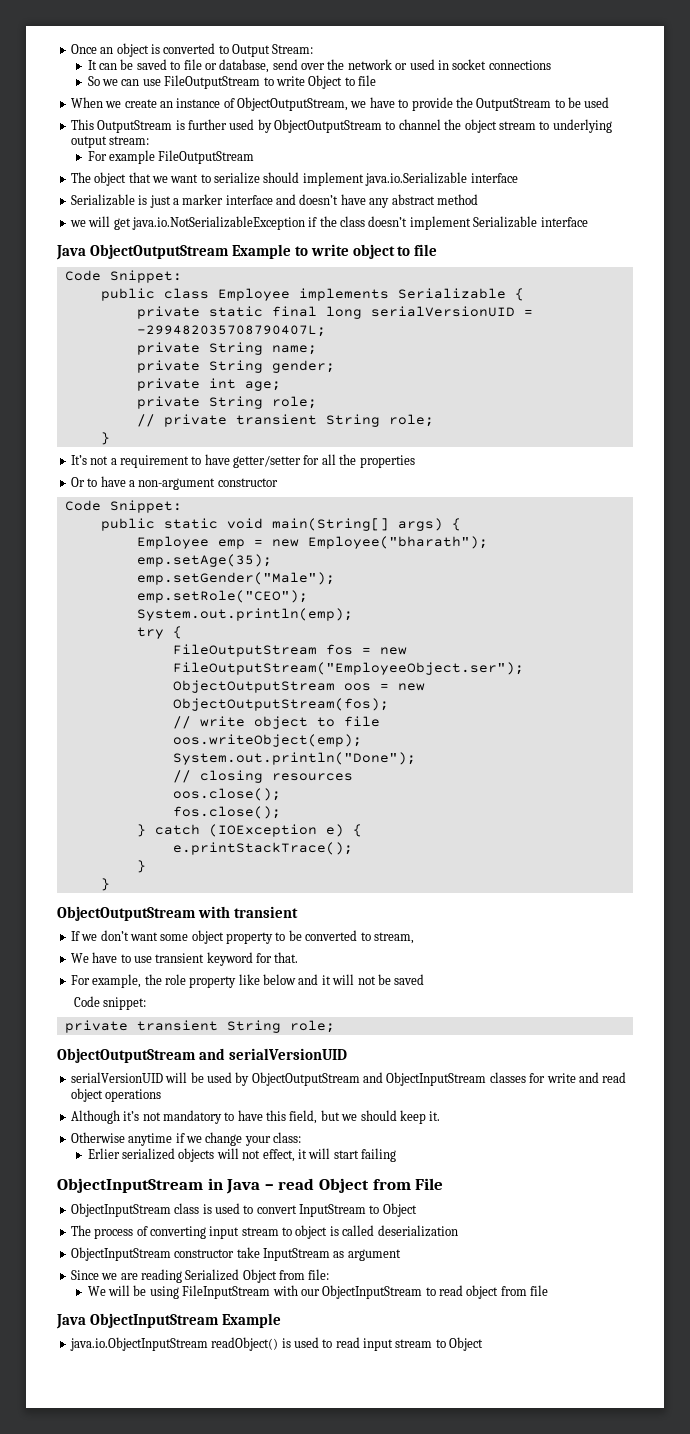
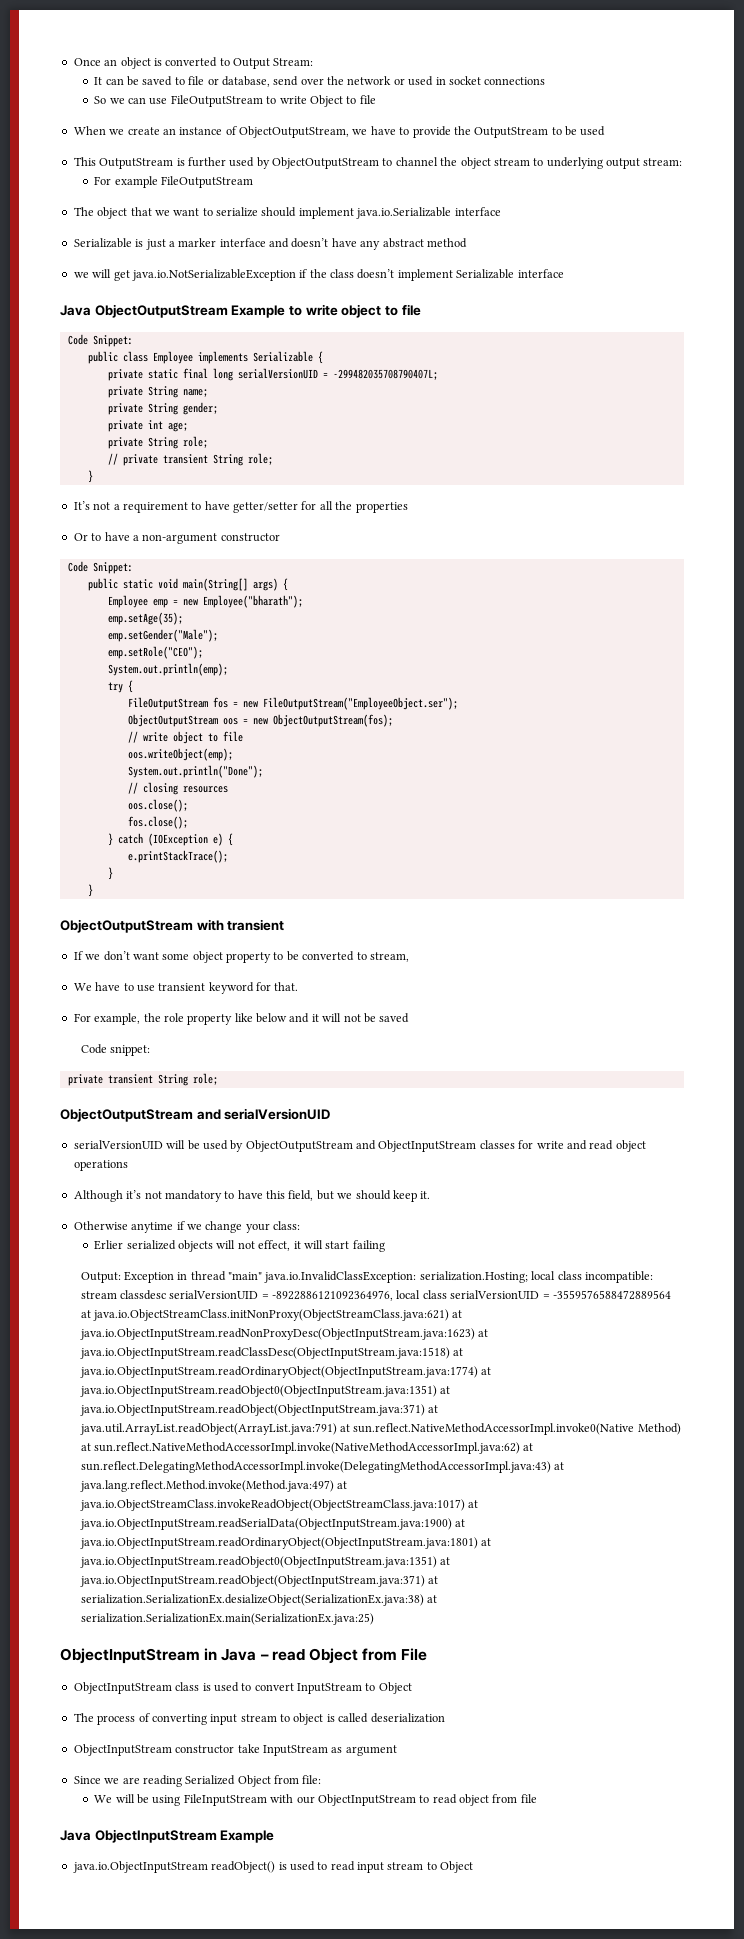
+ Output: Exception in thread "main" java.io.InvalidClassException: serialization.Hosting; local class incompatible: stream classdesc serialVersionUID = -8922886121092364976, local class serialVersionUID = -3559576588472889564 at java.io.ObjectStreamClass.initNonProxy(ObjectStreamClass.java:621) at java.io.ObjectInputStream.readNonProxyDesc(ObjectInputStream.java:1623) at java.io.ObjectInputStream.readClassDesc(ObjectInputStream.java:1518) at java.io.ObjectInputStream.readOrdinaryObject(ObjectInputStream.java:1774) at java.io.ObjectInputStream.readObject0(ObjectInputStream.java:1351) at java.io.ObjectInputStream.readObject(ObjectInputStream.java:371) at java.util.ArrayList.readObject(ArrayList.java:791) at sun.reflect.NativeMethodAccessorImpl.invoke0(Native Method) at sun.reflect.NativeMethodAccessorImpl.invoke(NativeMethodAccessorImpl.java:62) at sun.reflect.DelegatingMethodAccessorImpl.invoke(DelegatingMethodAccessorImpl.java:43) at java.lang.reflect.Method.invoke(Method.java:497) at java.io.ObjectStreamClass.invokeReadObject(ObjectStreamClass.java:1017) at java.io.ObjectInputStream.readSerialData(ObjectInputStream.java:1900) at java.io.ObjectInputStream.readOrdinaryObject(ObjectInputStream.java:1801) at java.io.ObjectInputStream.readObject0(ObjectInputStream.java:1351) at java.io.ObjectInputStream.readObject(ObjectInputStream.java:371) at serialization.SerializationEx.desializeObject(SerializationEx.java:38) at serialization.SerializationEx.main(SerializationEx.java:25)

